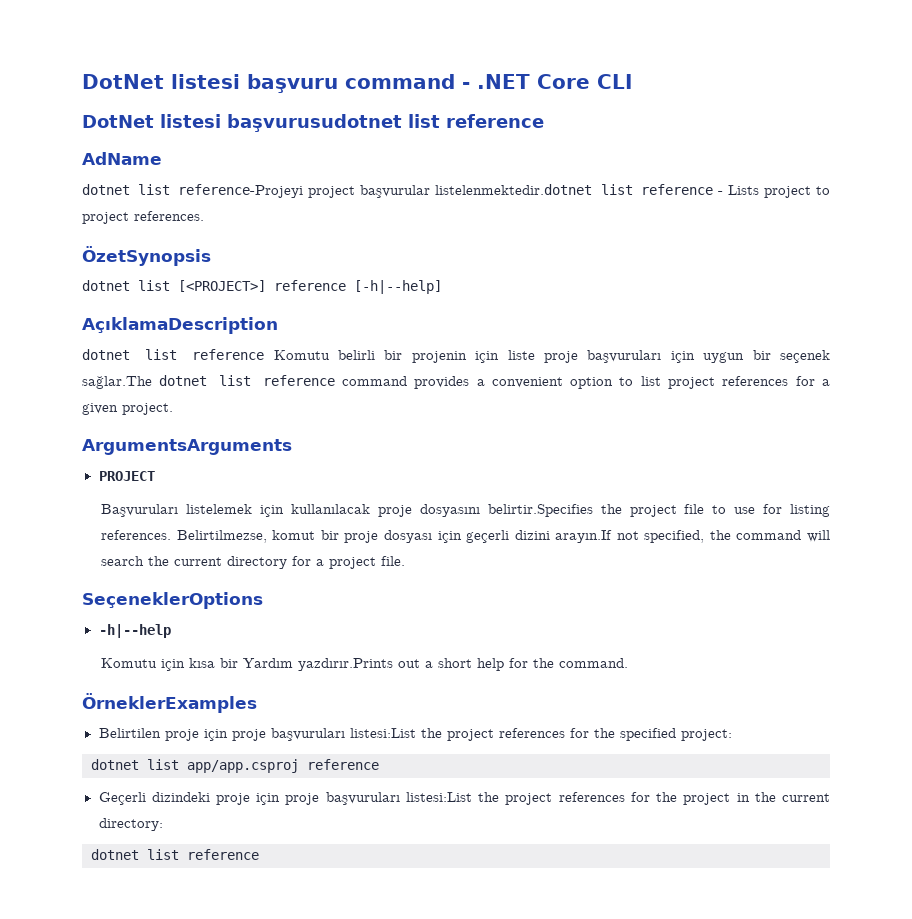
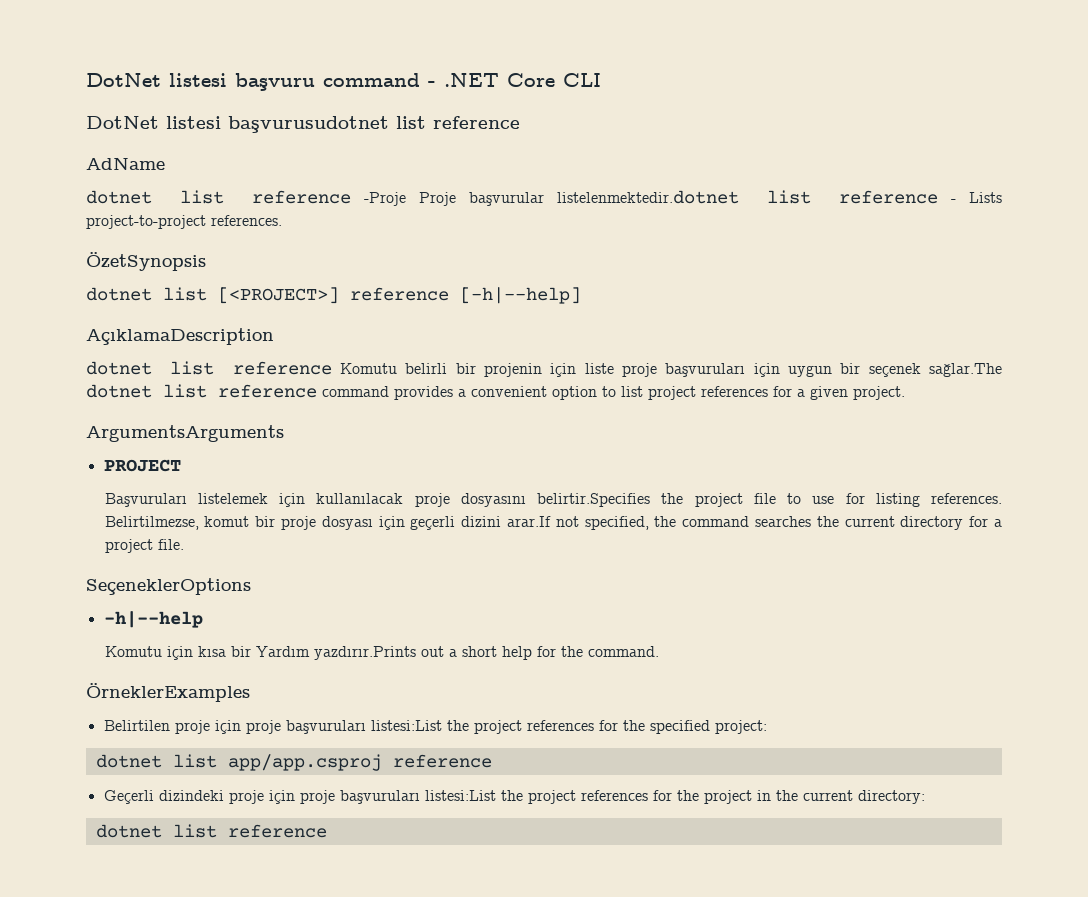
- dotnet list reference-Projeyi project başvurular listelenmektedir.dotnet list reference - Lists project to project references.
+ dotnet list reference -Proje Proje başvurular listelenmektedir.dotnet list reference - Lists project-to-project references.
- Belirtilmezse, komut bir proje dosyası için geçerli dizini arayın.If not specified, the command will search the current directory for a project file.
+ Belirtilmezse, komut bir proje dosyası için geçerli dizini arar.If not specified, the command searches the current directory for a project file.

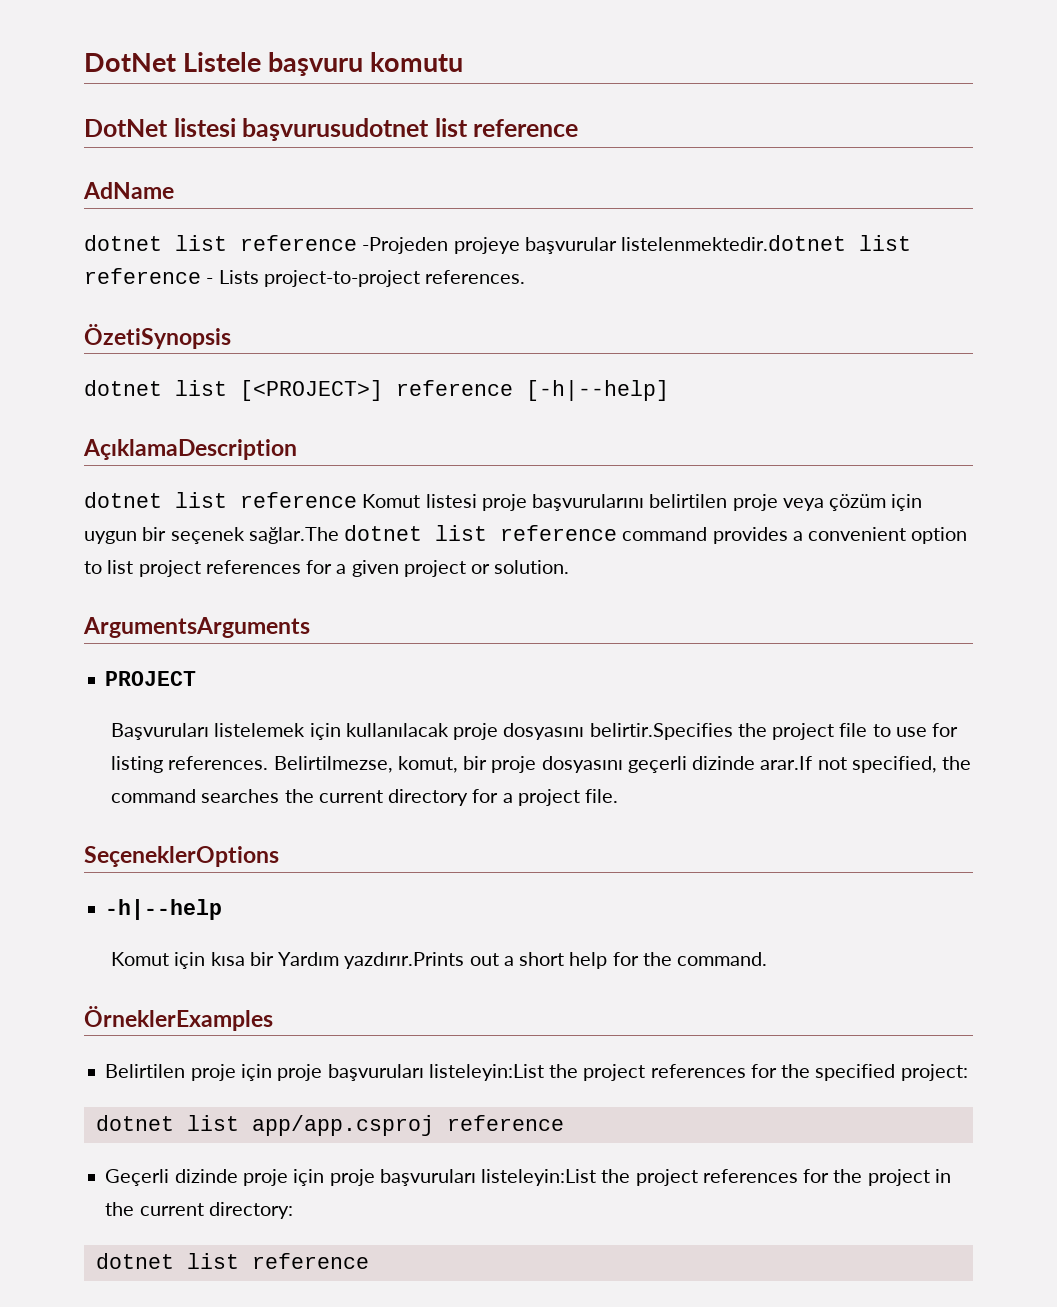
- DotNet listesi başvuru command - .NET Core CLI
+ DotNet Listele başvuru komutu
- dotnet list reference -Proje Proje başvurular listelenmektedir.dotnet list reference - Lists project-to-project references.
+ dotnet list reference -Projeden projeye başvurular listelenmektedir.dotnet list reference - Lists project-to-project references.
- ÖzetSynopsis
+ ÖzetiSynopsis
- dotnet list reference Komutu belirli bir projenin için liste proje başvuruları için uygun bir seçenek sağlar.The dotnet list reference command provides a convenient option to list project references for a given project.
+ dotnet list reference Komut listesi proje başvurularını belirtilen proje veya çözüm için uygun bir seçenek sağlar.The dotnet list reference command provides a convenient option to list project references for a given project or solution.
- Belirtilmezse, komut bir proje dosyası için geçerli dizini arar.If not specified, the command searches the current directory for a project file.
+ Belirtilmezse, komut, bir proje dosyasını geçerli dizinde arar.If not specified, the command searches the current directory for a project file.
- Komutu için kısa bir Yardım yazdırır.Prints out a short help for the command.
+ Komut için kısa bir Yardım yazdırır.Prints out a short help for the command.
- Belirtilen proje için proje başvuruları listesi:List the project references for the specified project:
+ Belirtilen proje için proje başvuruları listeleyin:List the project references for the specified project:
- Geçerli dizindeki proje için proje başvuruları listesi:List the project references for the project in the current directory:
+ Geçerli dizinde proje için proje başvuruları listeleyin:List the project references for the project in the current directory:

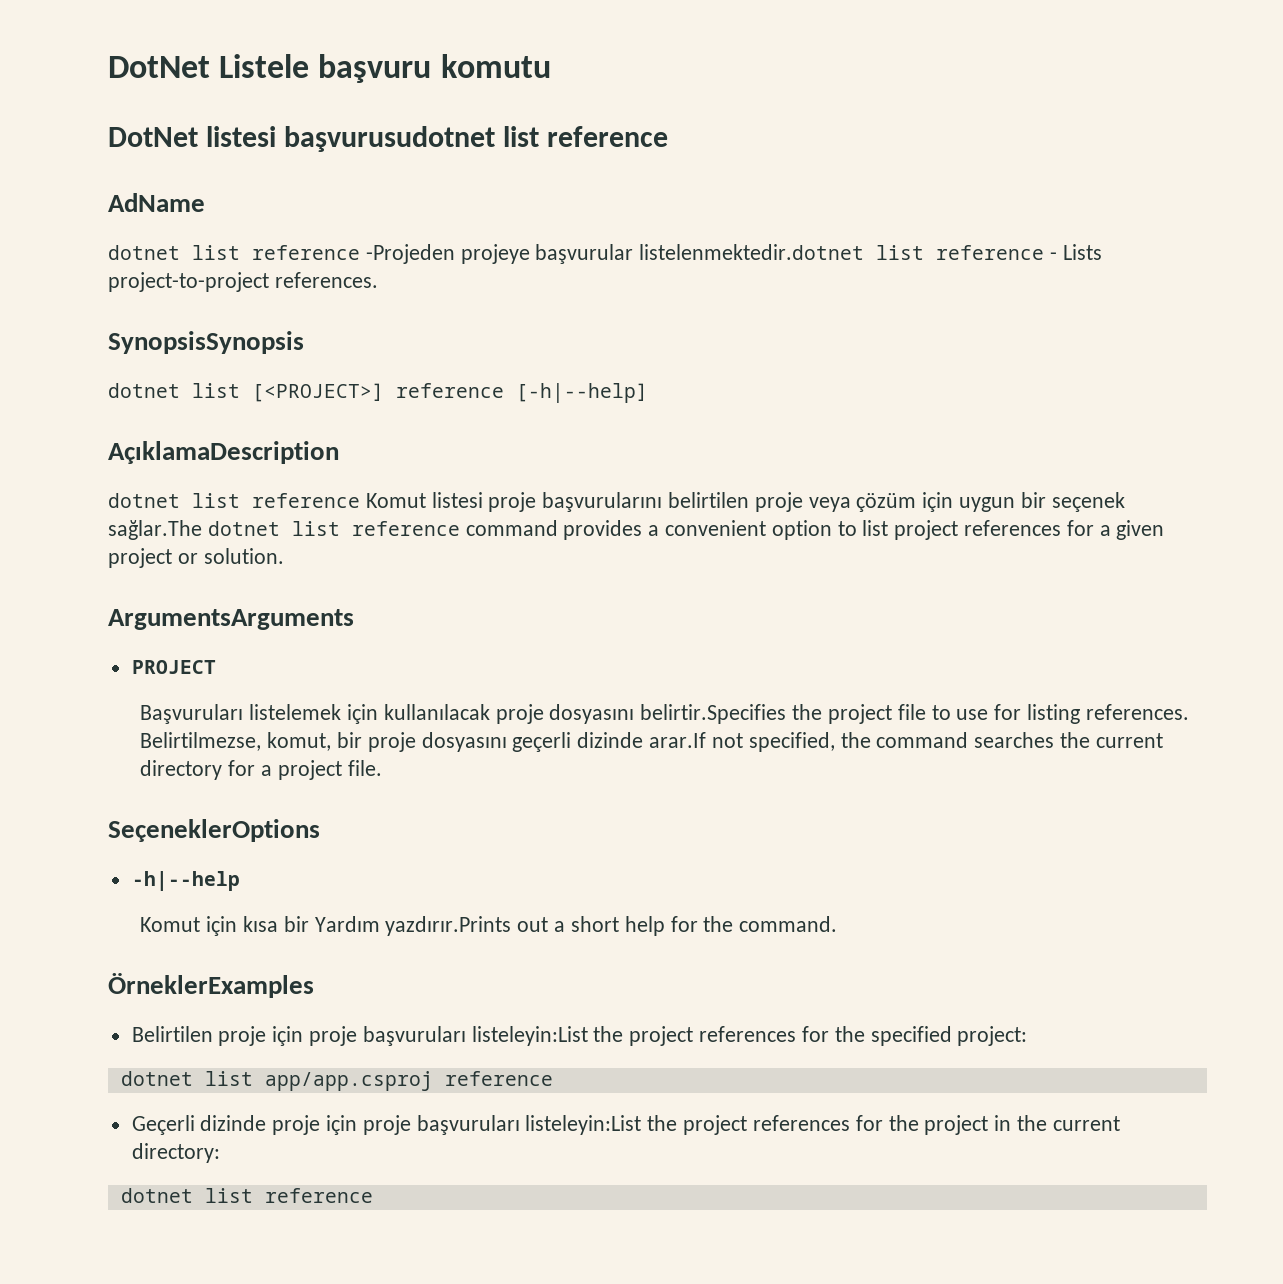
- ÖzetiSynopsis
+ SynopsisSynopsis

